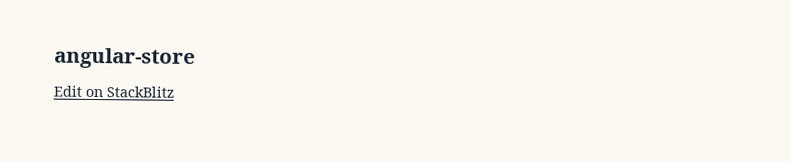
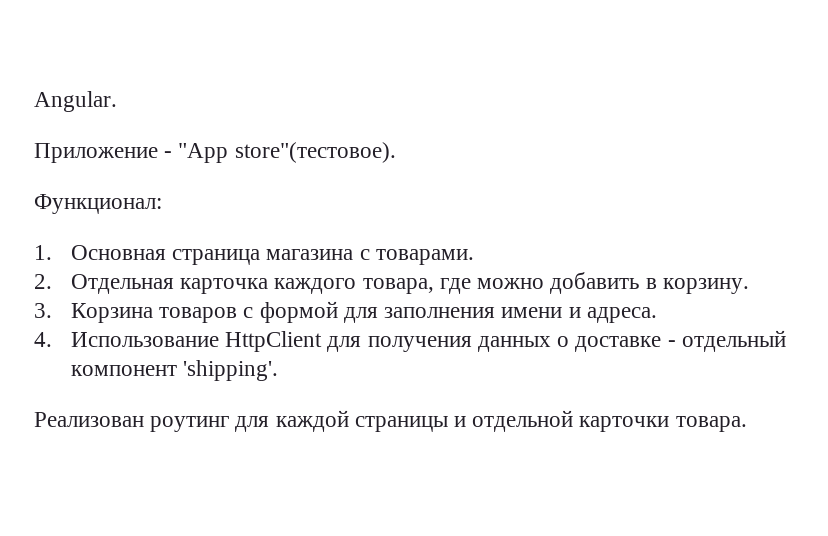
- angular-store
- Edit on StackBlitz
+ Angular.
+ Приложение - "App store"(тестовое).
+ Функционал:
+ 1. Основная страница магазина с товарами.
+ 2. Отдельная карточка каждого товара, где можно добавить в корзину.
+ 3. Корзина товаров с формой для заполнения имени и адреса.
+ 4. Использование HttpClient для получения данных о доставке - отдельный компонент 'shipping'.
+ Реализован роутинг для каждой страницы и отдельной карточки товара.

